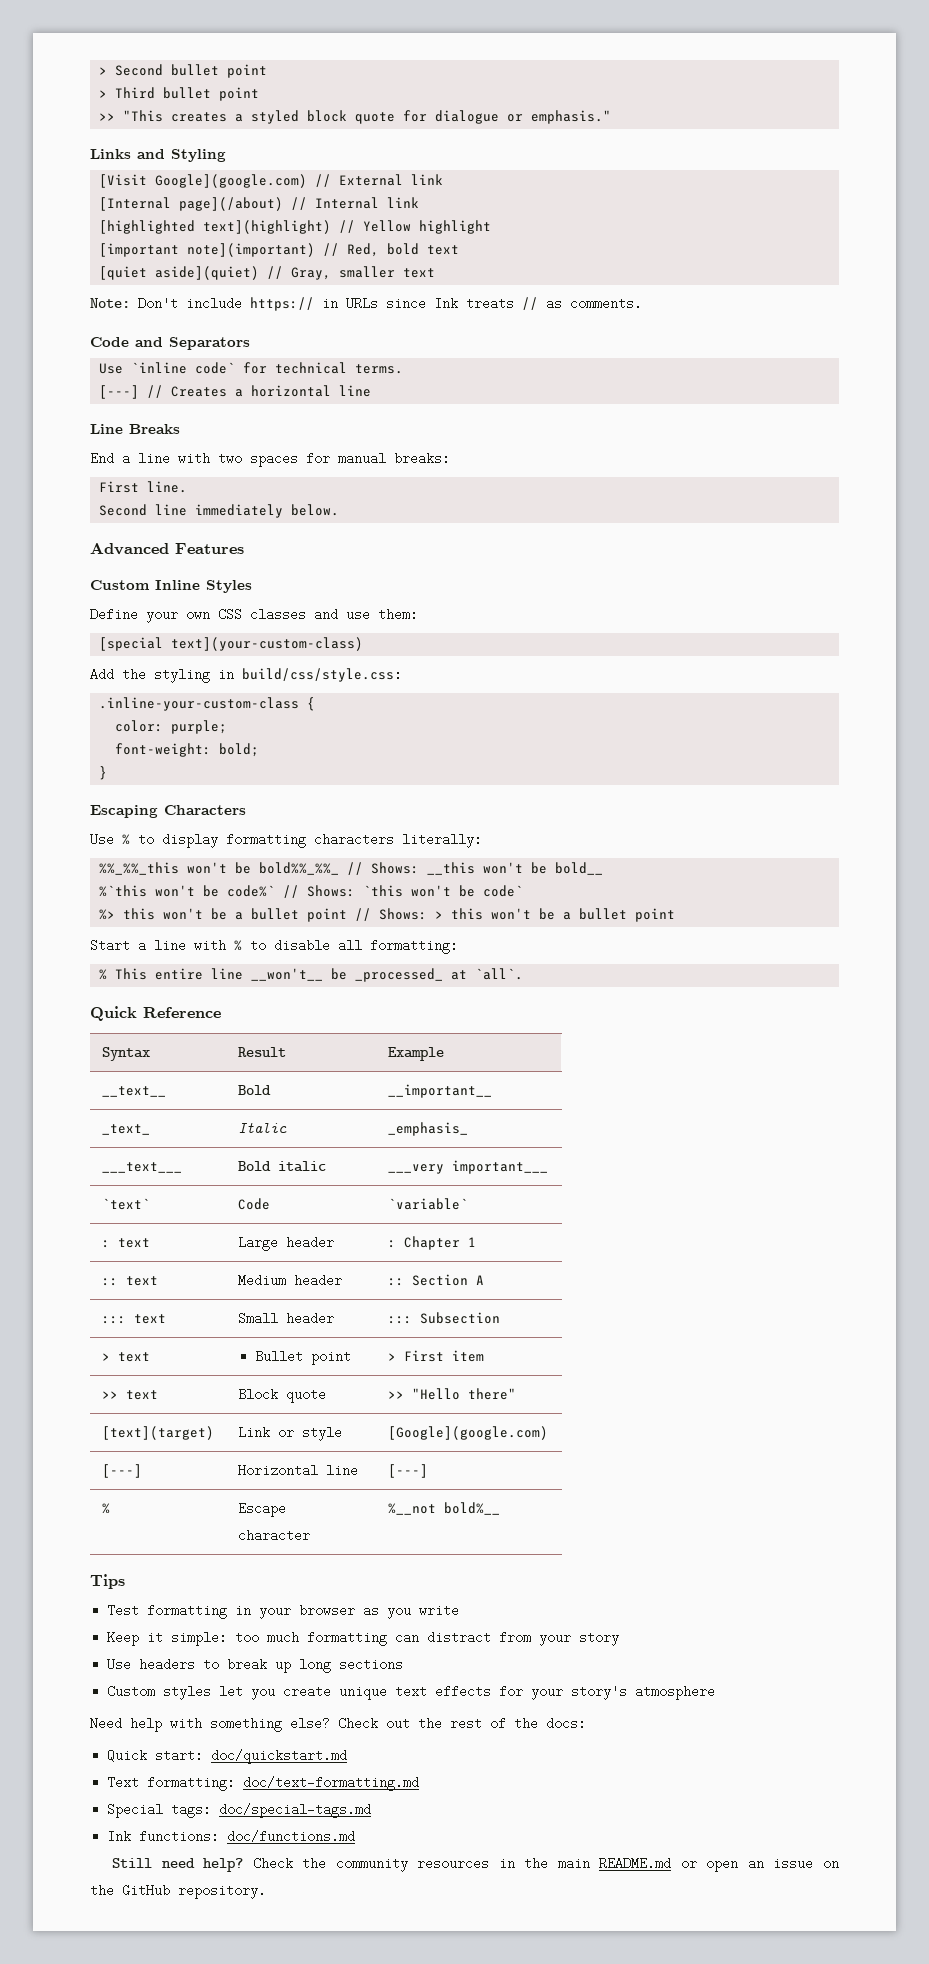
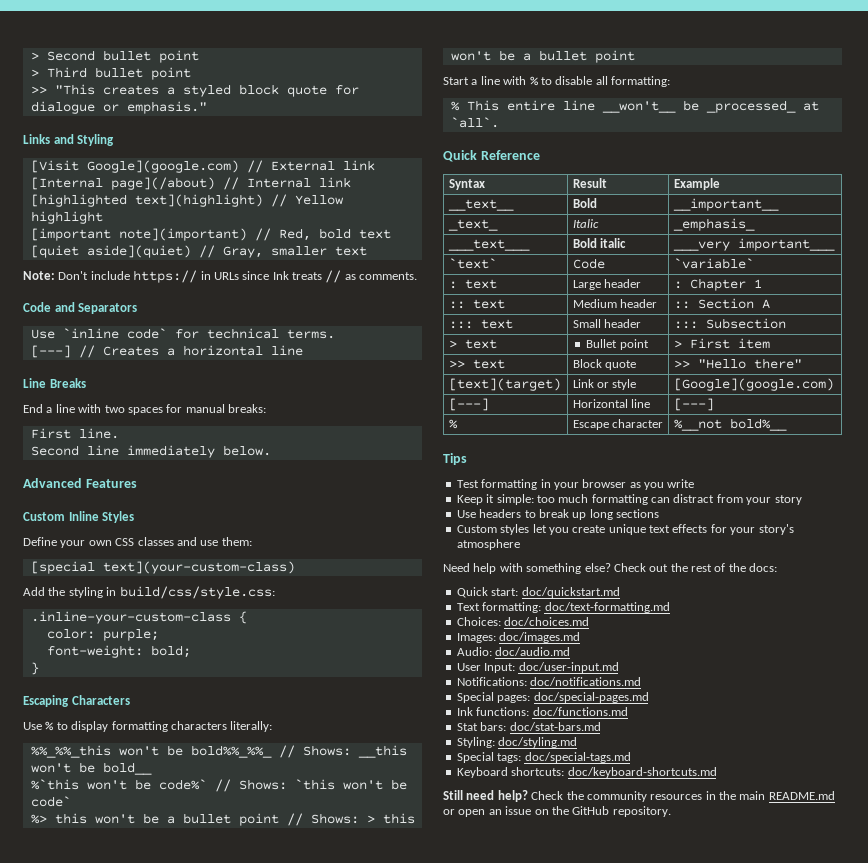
+ Choices: doc/choices.md
+ Images: doc/images.md
+ Audio: doc/audio.md
+ User Input: doc/user-input.md
+ Notifications: doc/notifications.md
+ Special pages: doc/special-pages.md
+ Ink functions: doc/functions.md
+ Stat bars: doc/stat-bars.md
+ Styling: doc/styling.md
- Ink functions: doc/functions.md
+ Keyboard shortcuts: doc/keyboard-shortcuts.md

